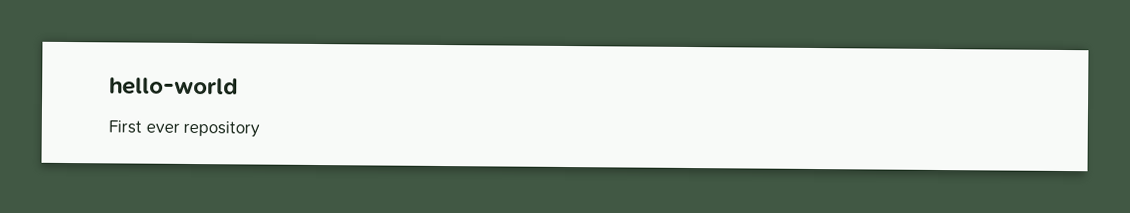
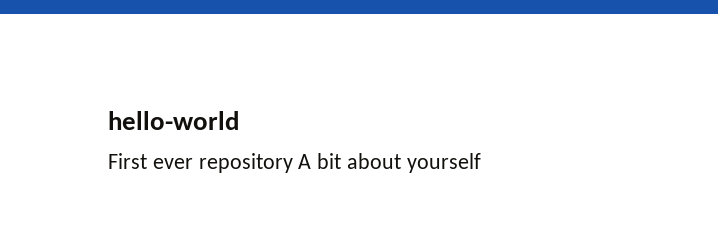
- First ever repository
+ First ever repository A bit about yourself

